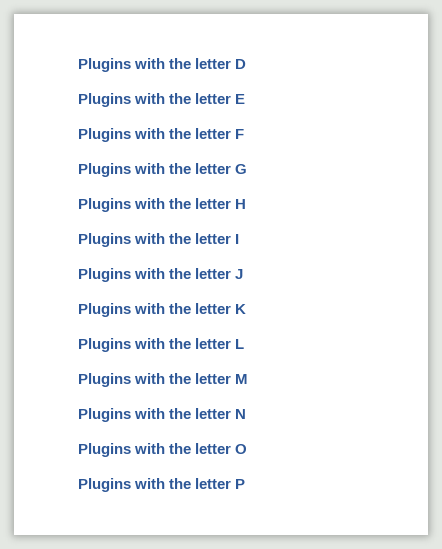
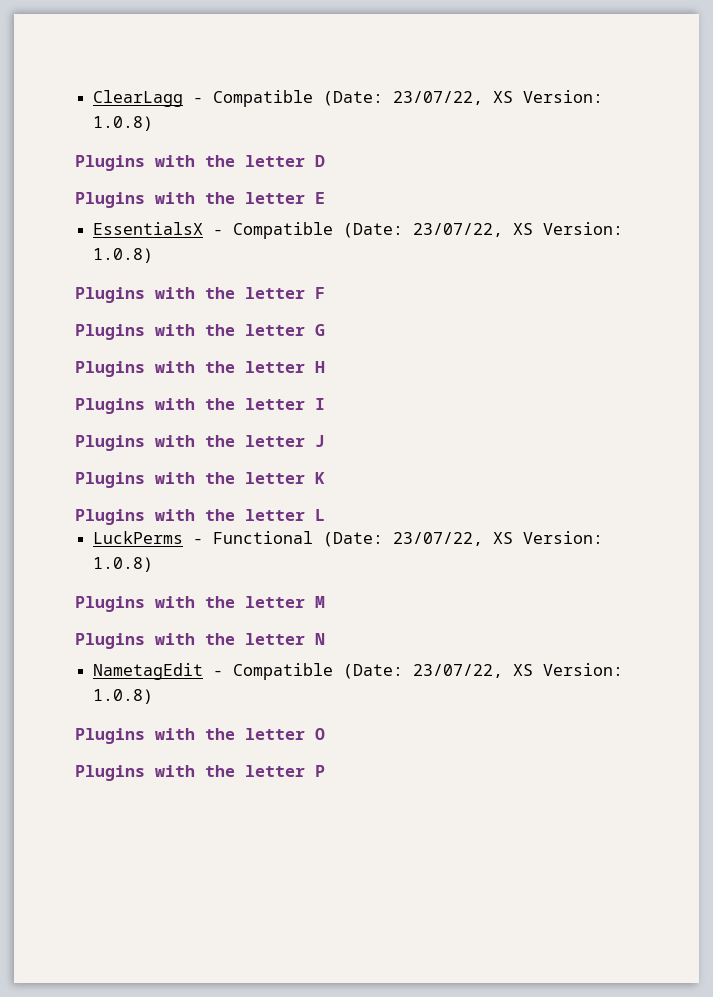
+ ClearLagg - Compatible (Date: 23/07/22, XS Version: 1.0.8)
+ EssentialsX - Compatible (Date: 23/07/22, XS Version: 1.0.8)
+ LuckPerms - Functional (Date: 23/07/22, XS Version: 1.0.8)
+ NametagEdit - Compatible (Date: 23/07/22, XS Version: 1.0.8)

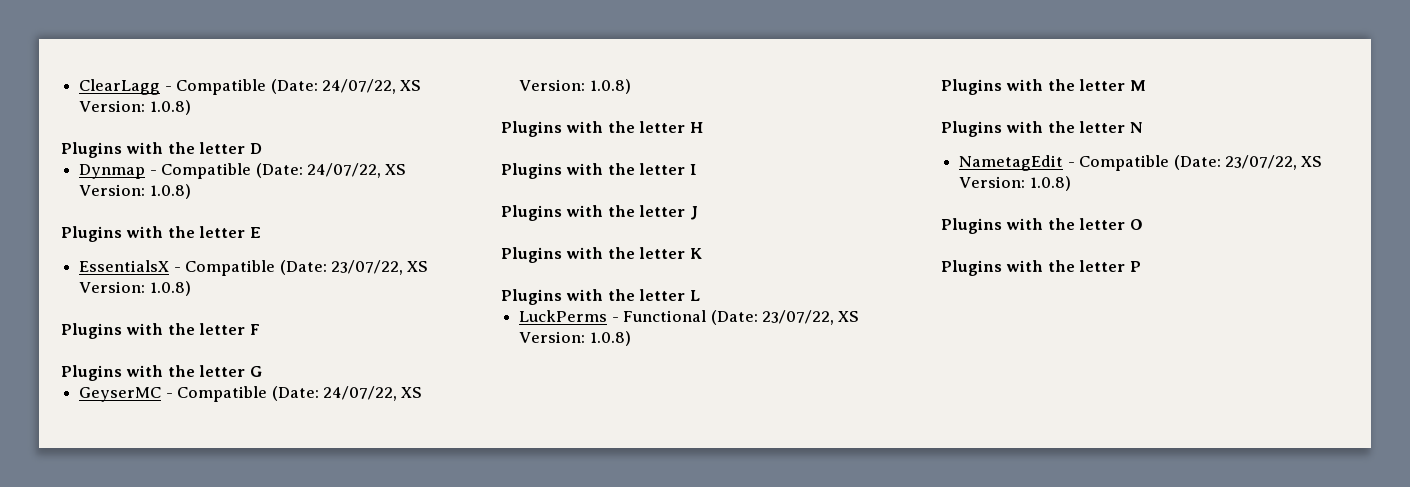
- ClearLagg - Compatible (Date: 23/07/22, XS Version: 1.0.8)
+ ClearLagg - Compatible (Date: 24/07/22, XS Version: 1.0.8)
+ Dynmap - Compatible (Date: 24/07/22, XS Version: 1.0.8)
+ GeyserMC - Compatible (Date: 24/07/22, XS Version: 1.0.8)

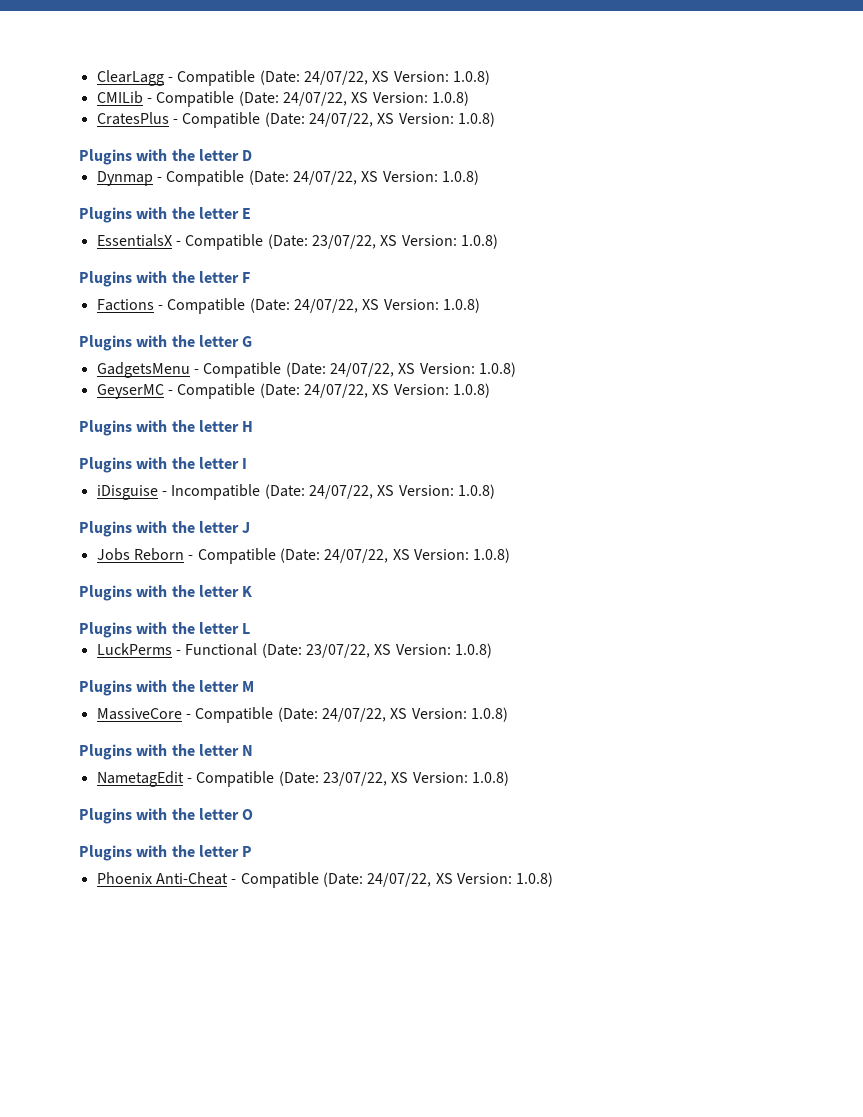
+ CMILib - Compatible (Date: 24/07/22, XS Version: 1.0.8)
+ CratesPlus - Compatible (Date: 24/07/22, XS Version: 1.0.8)
+ Factions - Compatible (Date: 24/07/22, XS Version: 1.0.8)
+ GadgetsMenu - Compatible (Date: 24/07/22, XS Version: 1.0.8)
+ iDisguise - Incompatible (Date: 24/07/22, XS Version: 1.0.8)
+ Jobs Reborn - Compatible (Date: 24/07/22, XS Version: 1.0.8)
+ MassiveCore - Compatible (Date: 24/07/22, XS Version: 1.0.8)
+ Phoenix Anti-Cheat - Compatible (Date: 24/07/22, XS Version: 1.0.8)

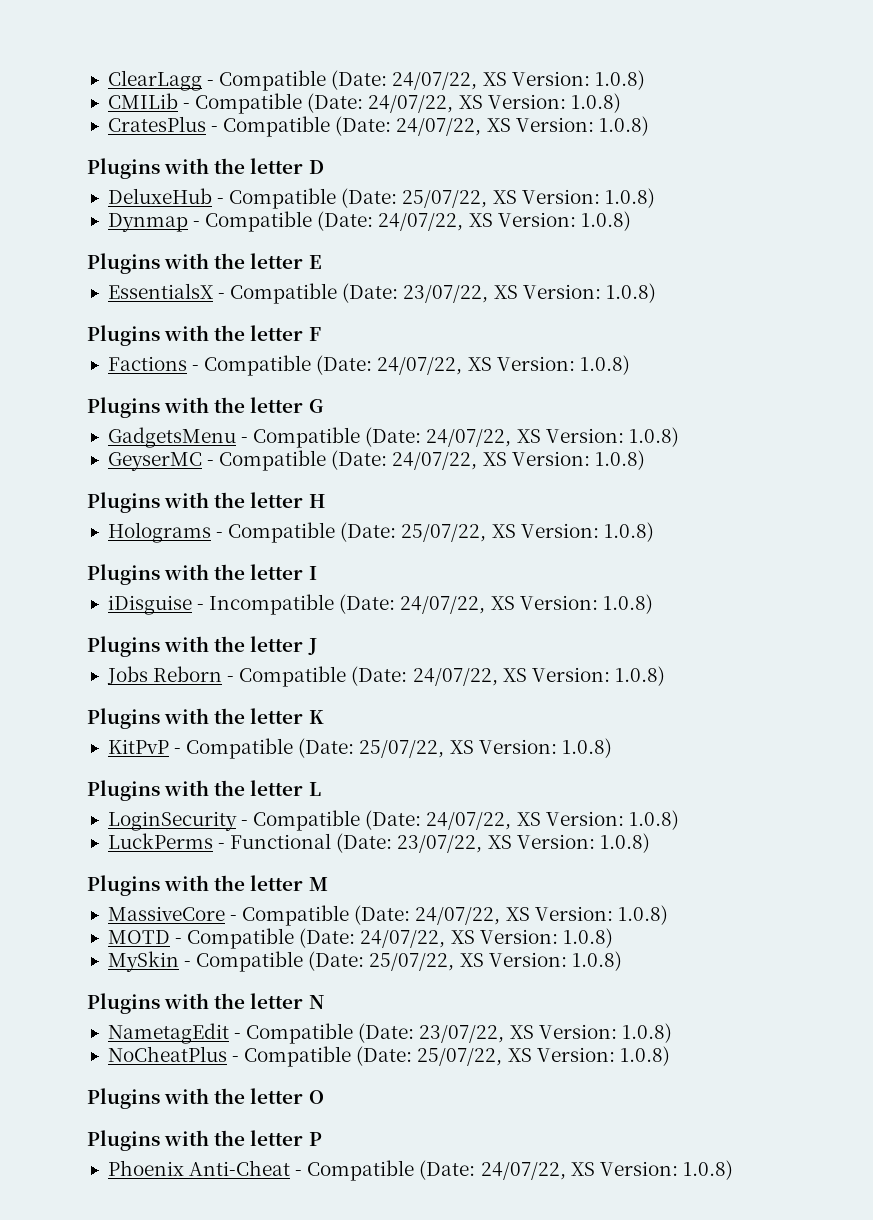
+ DeluxeHub - Compatible (Date: 25/07/22, XS Version: 1.0.8)
+ Holograms - Compatible (Date: 25/07/22, XS Version: 1.0.8)
+ KitPvP - Compatible (Date: 25/07/22, XS Version: 1.0.8)
+ LoginSecurity - Compatible (Date: 24/07/22, XS Version: 1.0.8)
+ MOTD - Compatible (Date: 24/07/22, XS Version: 1.0.8)
+ MySkin - Compatible (Date: 25/07/22, XS Version: 1.0.8)
+ NoCheatPlus - Compatible (Date: 25/07/22, XS Version: 1.0.8)

